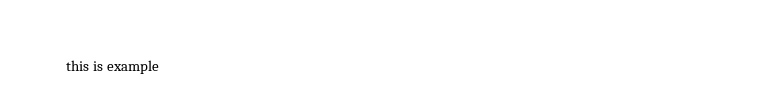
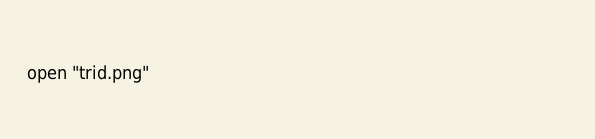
- this is example
+ open "trid.png"

